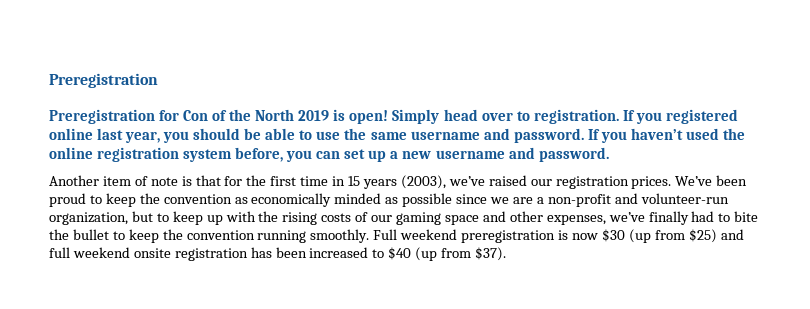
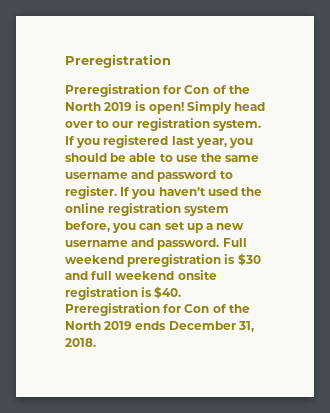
- Simply head over to registration.
+ Simply head over to our registration system.
- If you registered online last year, you should be able to use the same username and password.
+ If you registered last year, you should be able to use the same username and password to register.
- If you haven’t used the online registration system before, you can set up a new username and password.
- Another item of note is that for the first time in 15 years (2003), we’ve raised our registration prices. We’ve been proud to keep the convention as economically minded as possible since we are a non-profit and volunteer-run organization, but to keep up with the rising costs of our gaming space and other expenses, we’ve finally had to bite the bullet to keep the convention running smoothly. Full weekend preregistration is now $30 (up from $25) and full weekend onsite registration has been increased to $40 (up from $37).
+ If you haven’t used the online registration system before, you can set up a new username and password. Full weekend preregistration is $30 and full weekend onsite registration is $40. Preregistration for Con of the North 2019 ends December 31, 2018.

